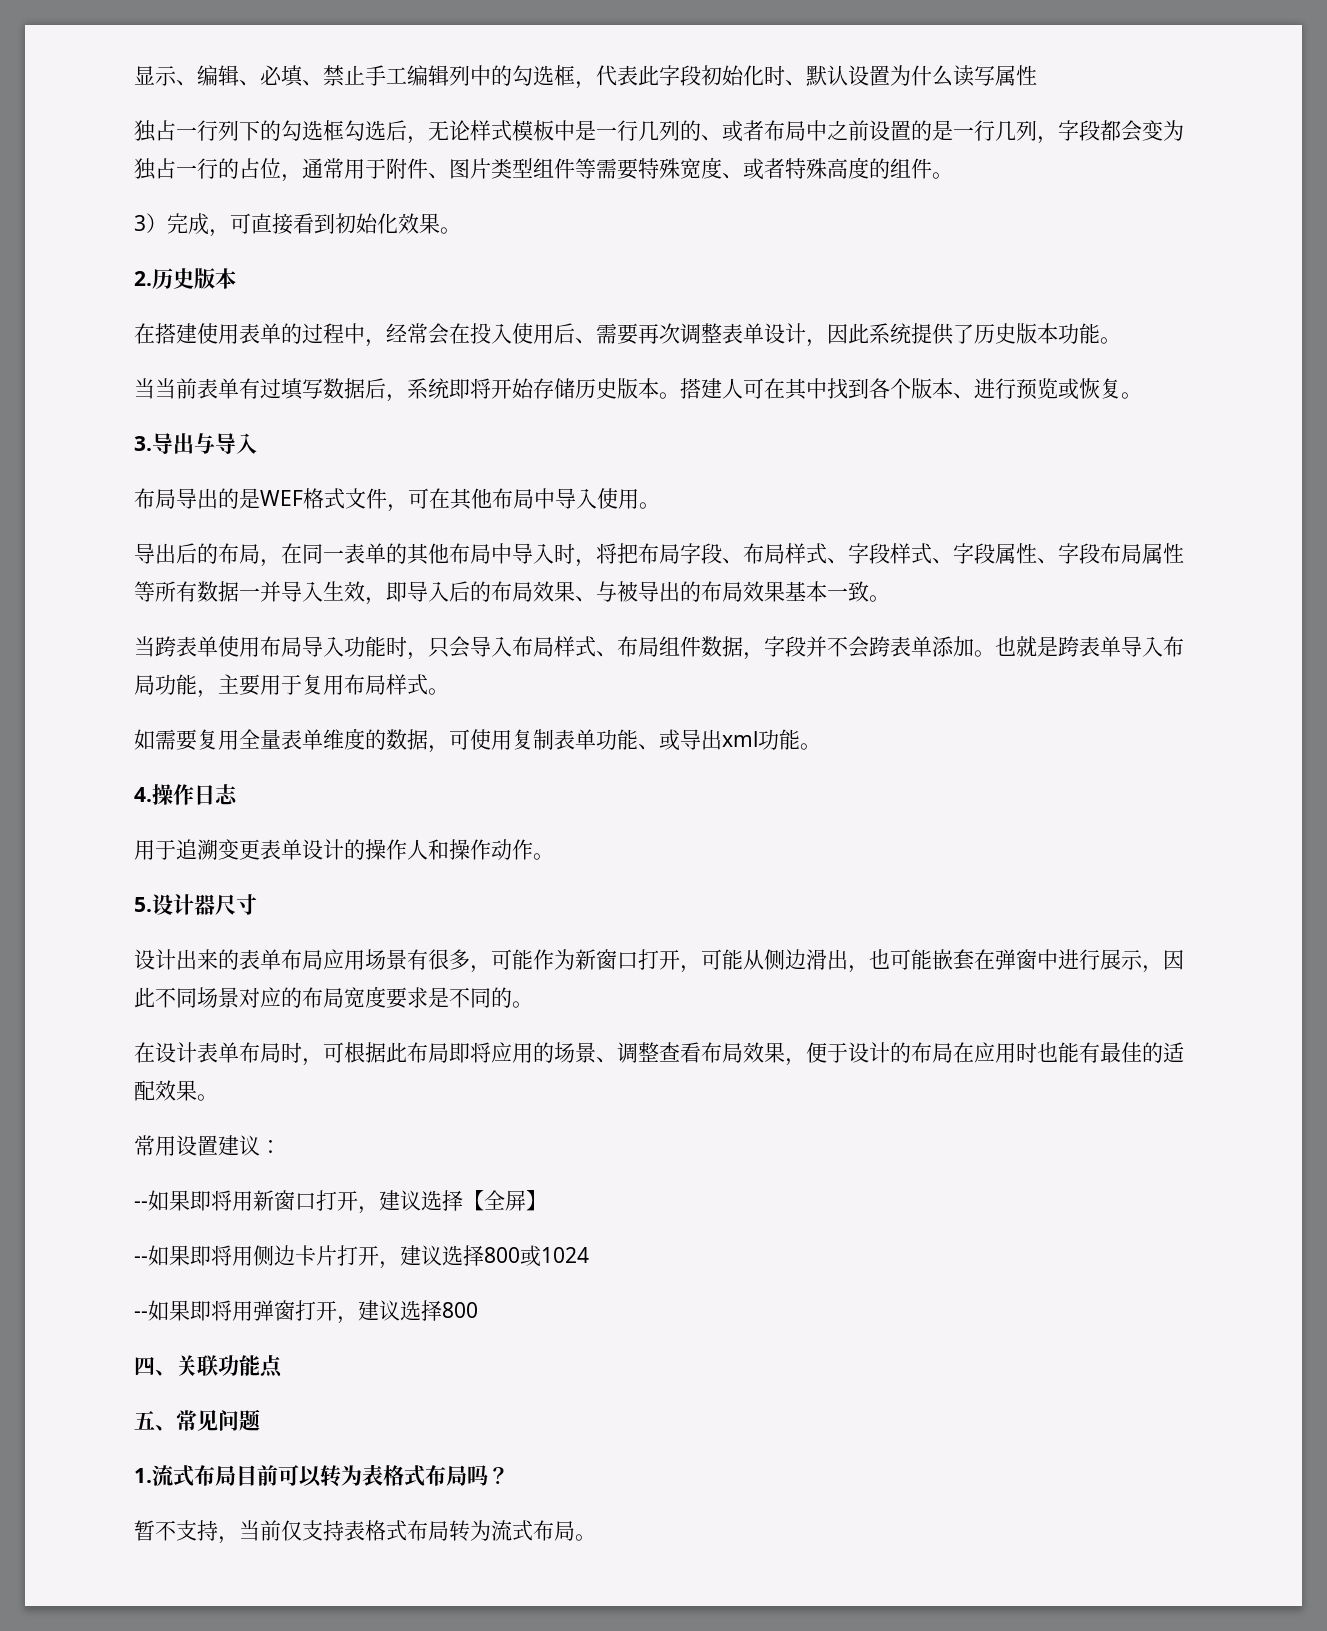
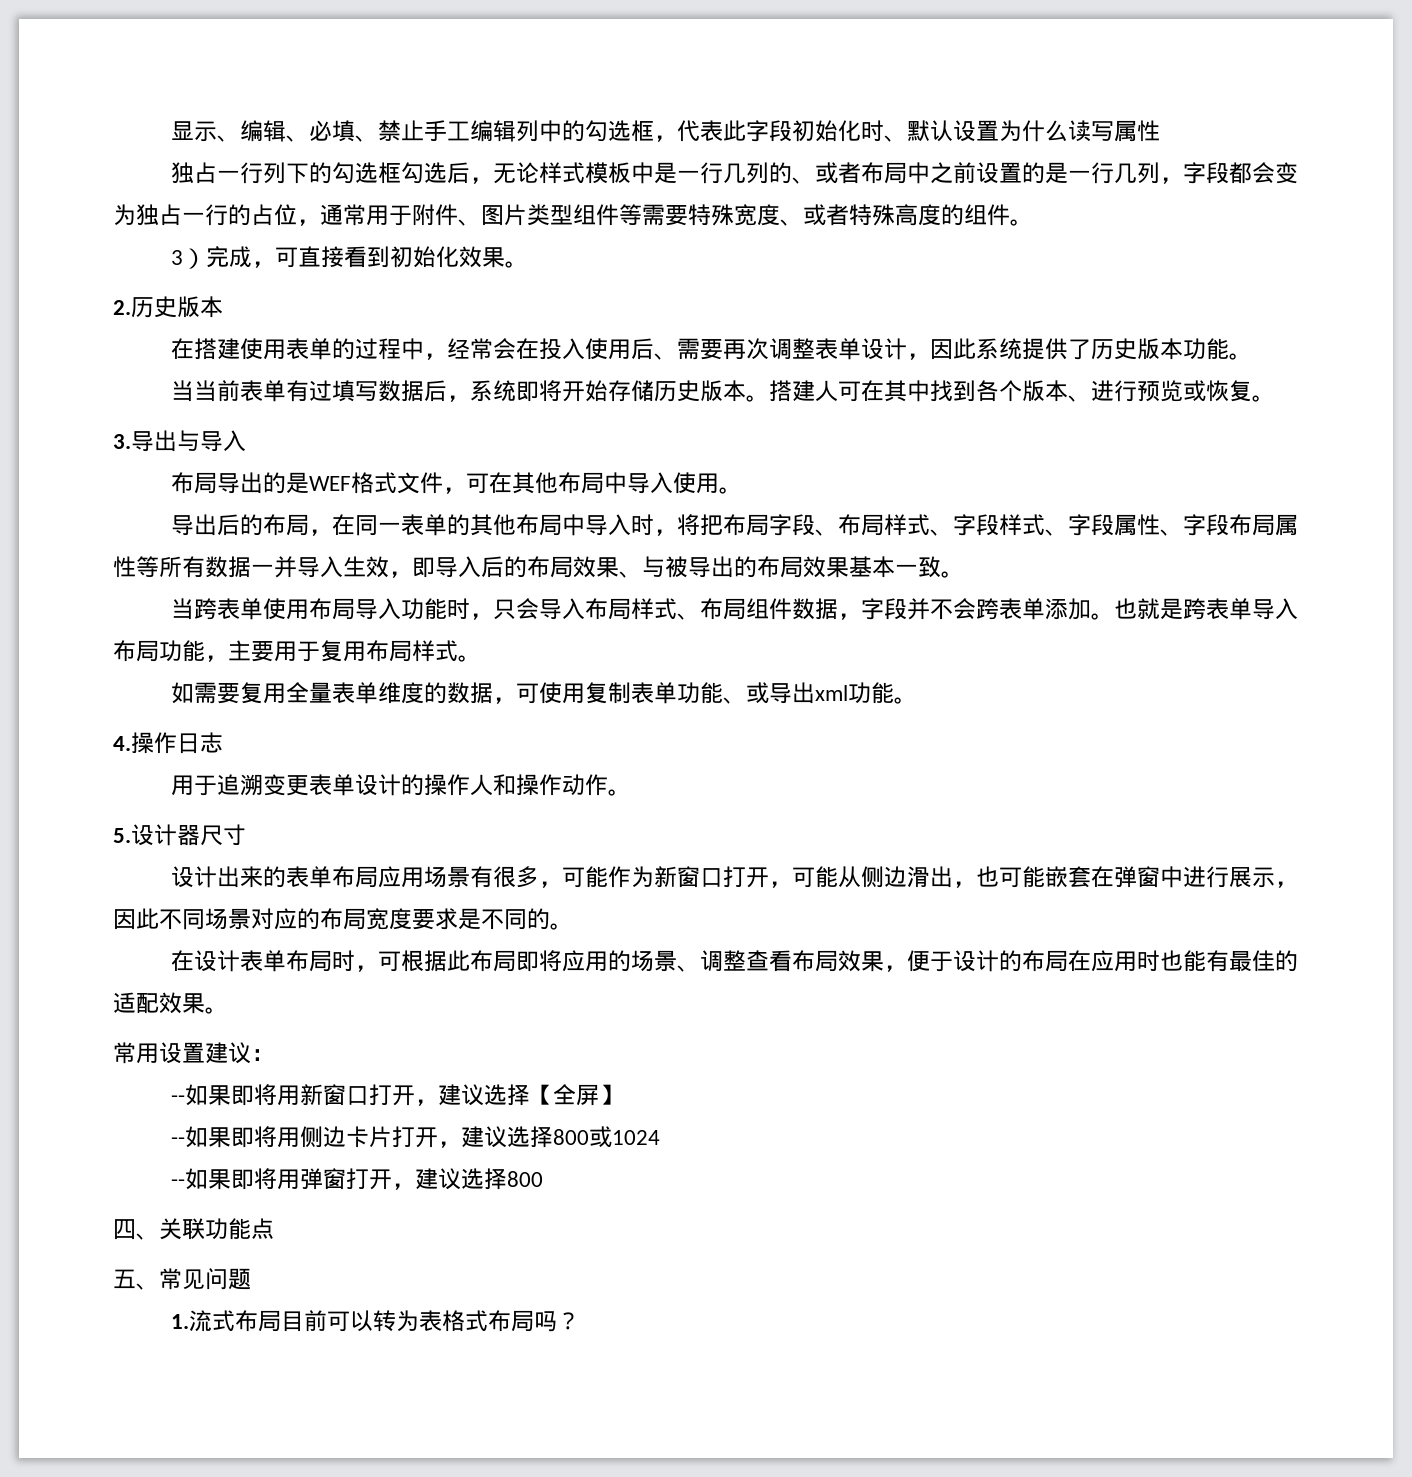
- 暂不支持，当前仅支持表格式布局转为流式布局。

